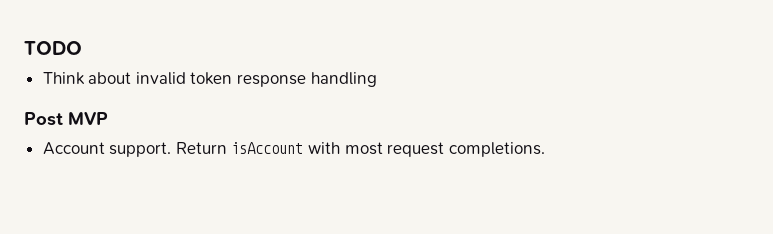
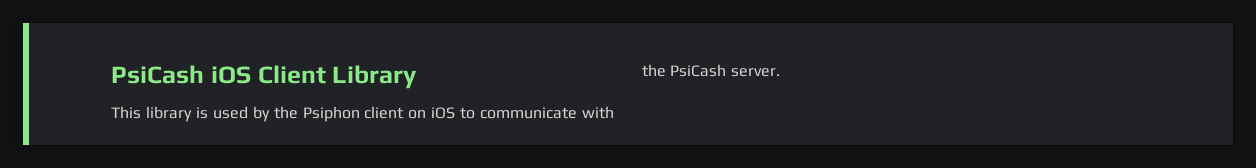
- TODO
- Think about invalid token response handling
- Post MVP
- Account support. Return isAccount with most request completions.
+ PsiCash iOS Client Library
+ This library is used by the Psiphon client on iOS to communicate with the PsiCash server.

